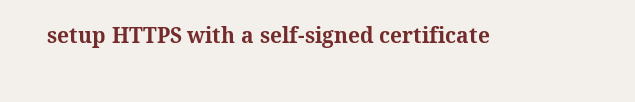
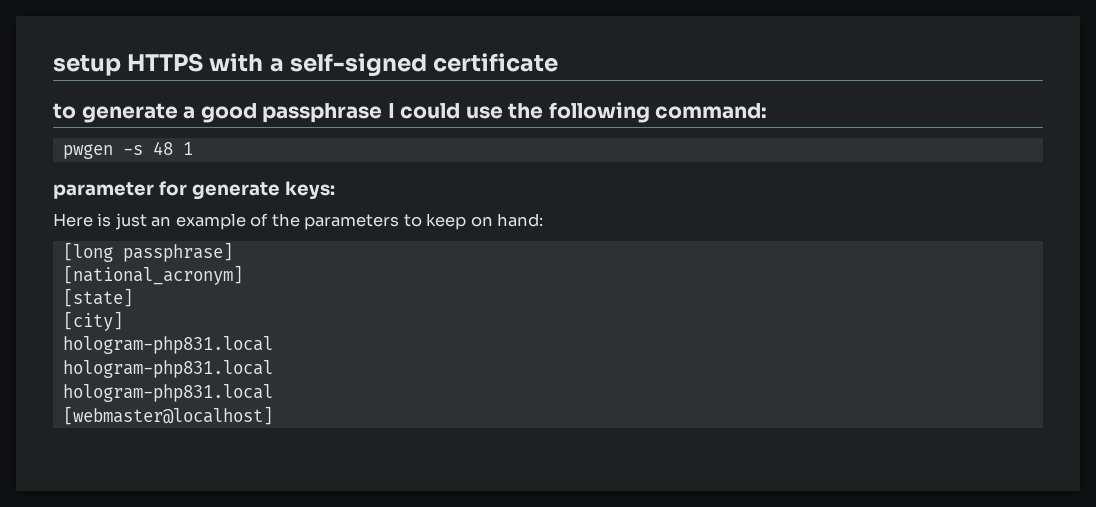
+ to generate a good passphrase I could use the following command:
+ pwgen -s 48 1
+ parameter for generate keys:
+ Here is just an example of the parameters to keep on hand:
+ [long passphrase]
+ [national_acronym]
+ [state]
+ [city]
+ hologram-php831.local
+ hologram-php831.local
+ hologram-php831.local
+ [webmaster@localhost]

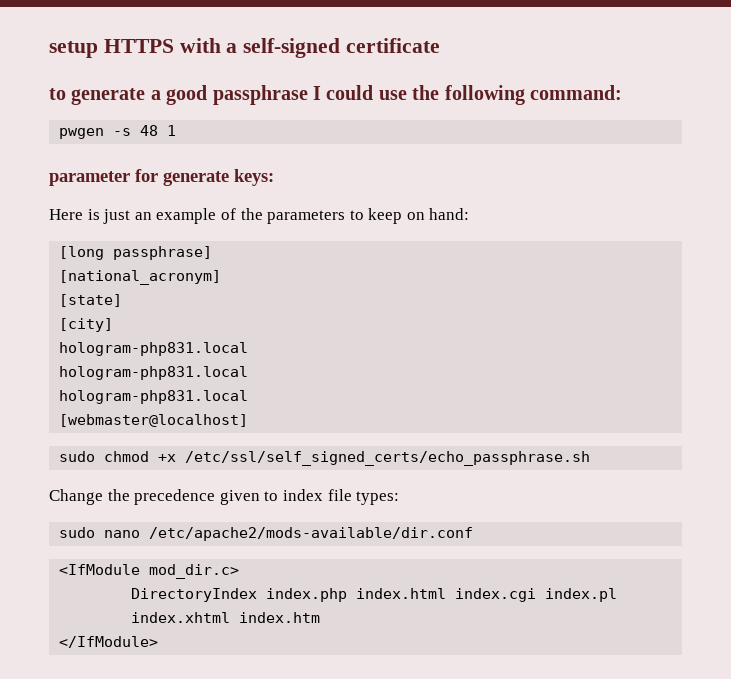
+ sudo chmod +x /etc/ssl/self_signed_certs/echo_passphrase.sh
+ Change the precedence given to index file types:
+ sudo nano /etc/apache2/mods-available/dir.conf
+ <IfModule mod_dir.c>
+ DirectoryIndex index.php index.html index.cgi index.pl index.xhtml index.htm
+ </IfModule>

